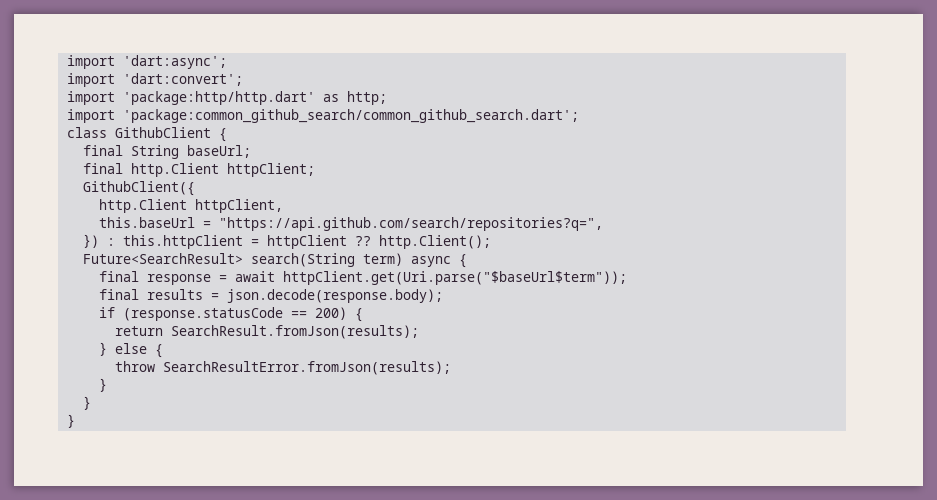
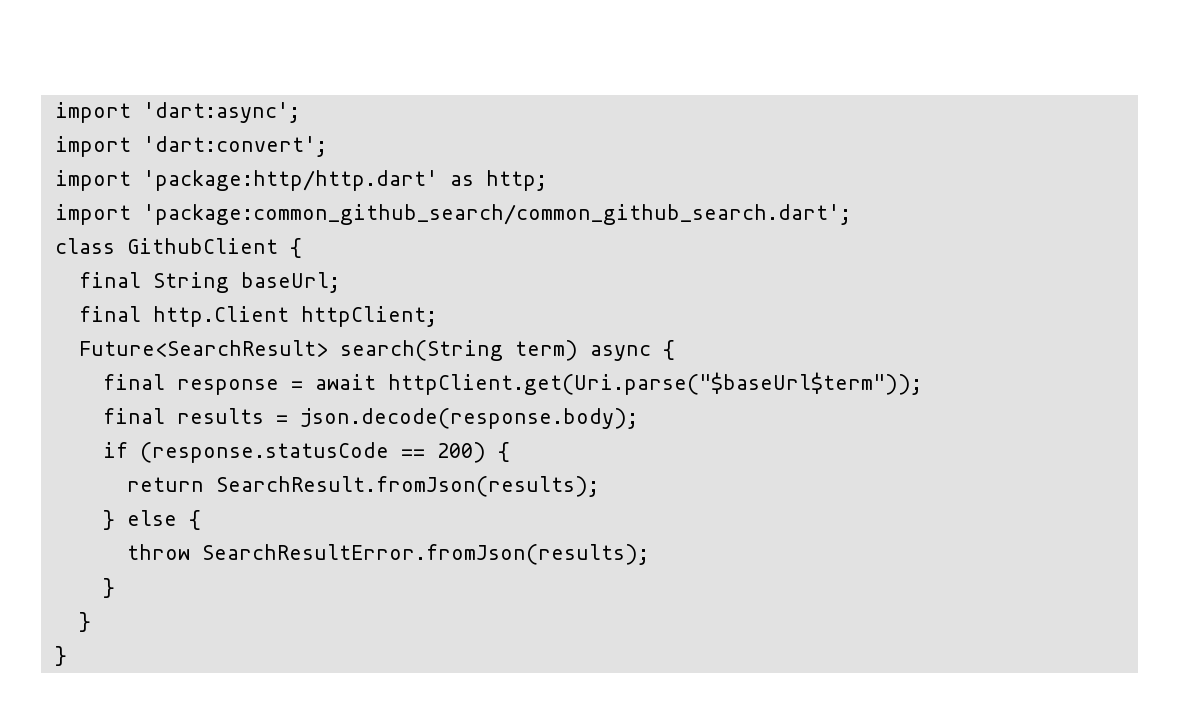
- GithubClient({
- http.Client httpClient,
- this.baseUrl = "https://api.github.com/search/repositories?q=",
- }) : this.httpClient = httpClient ?? http.Client();

